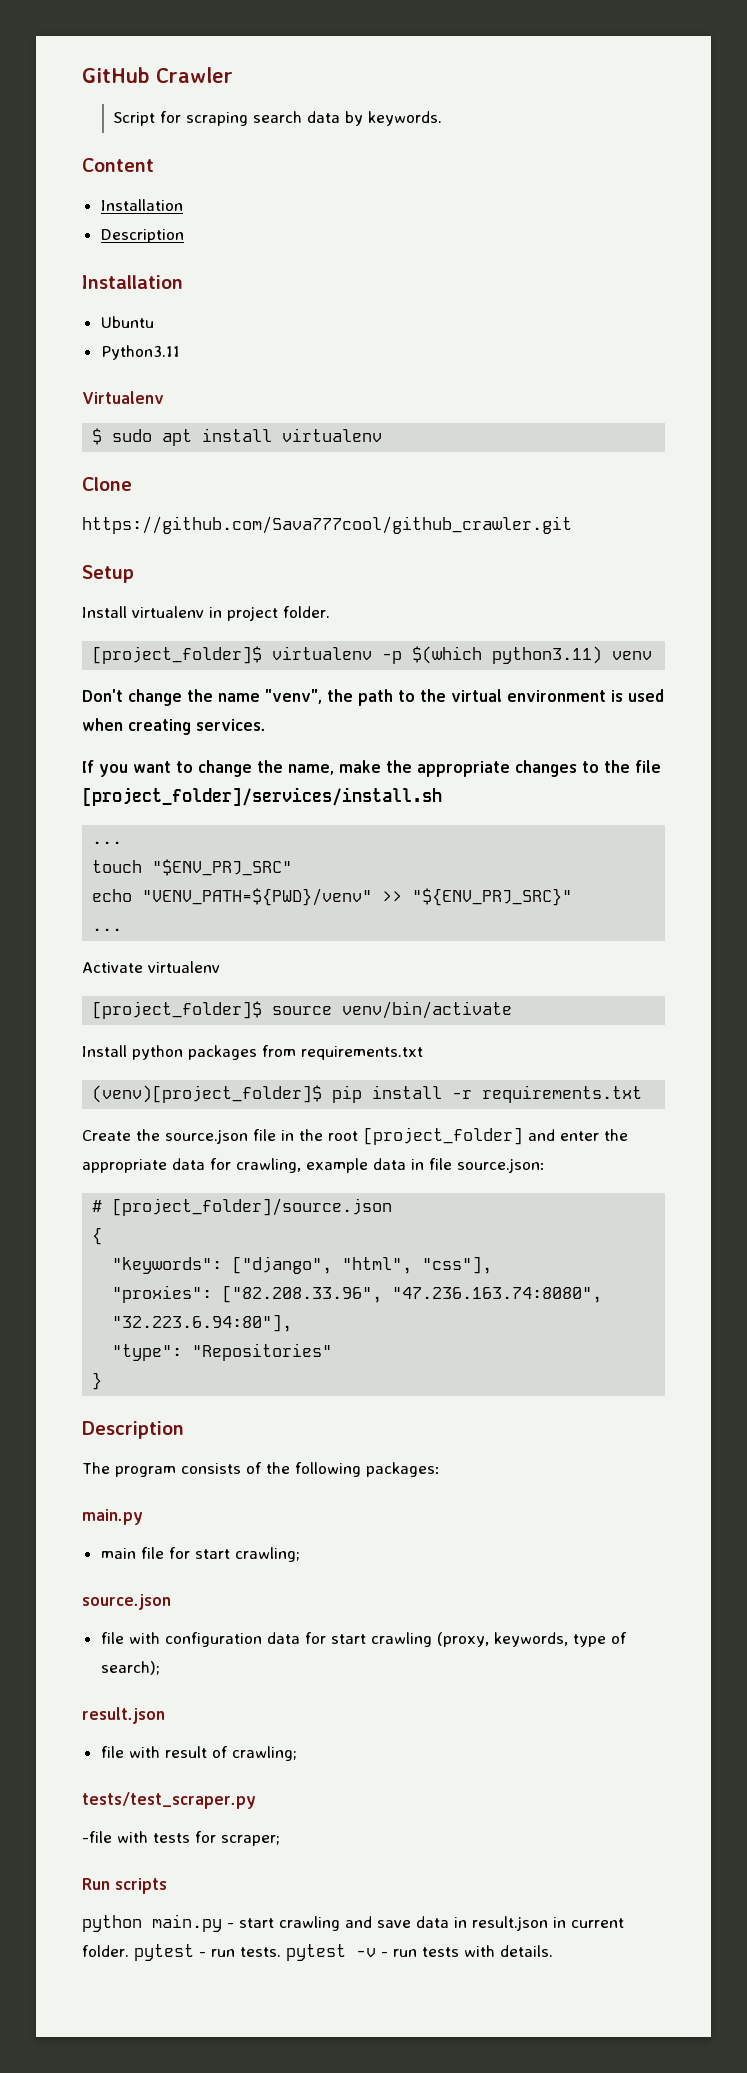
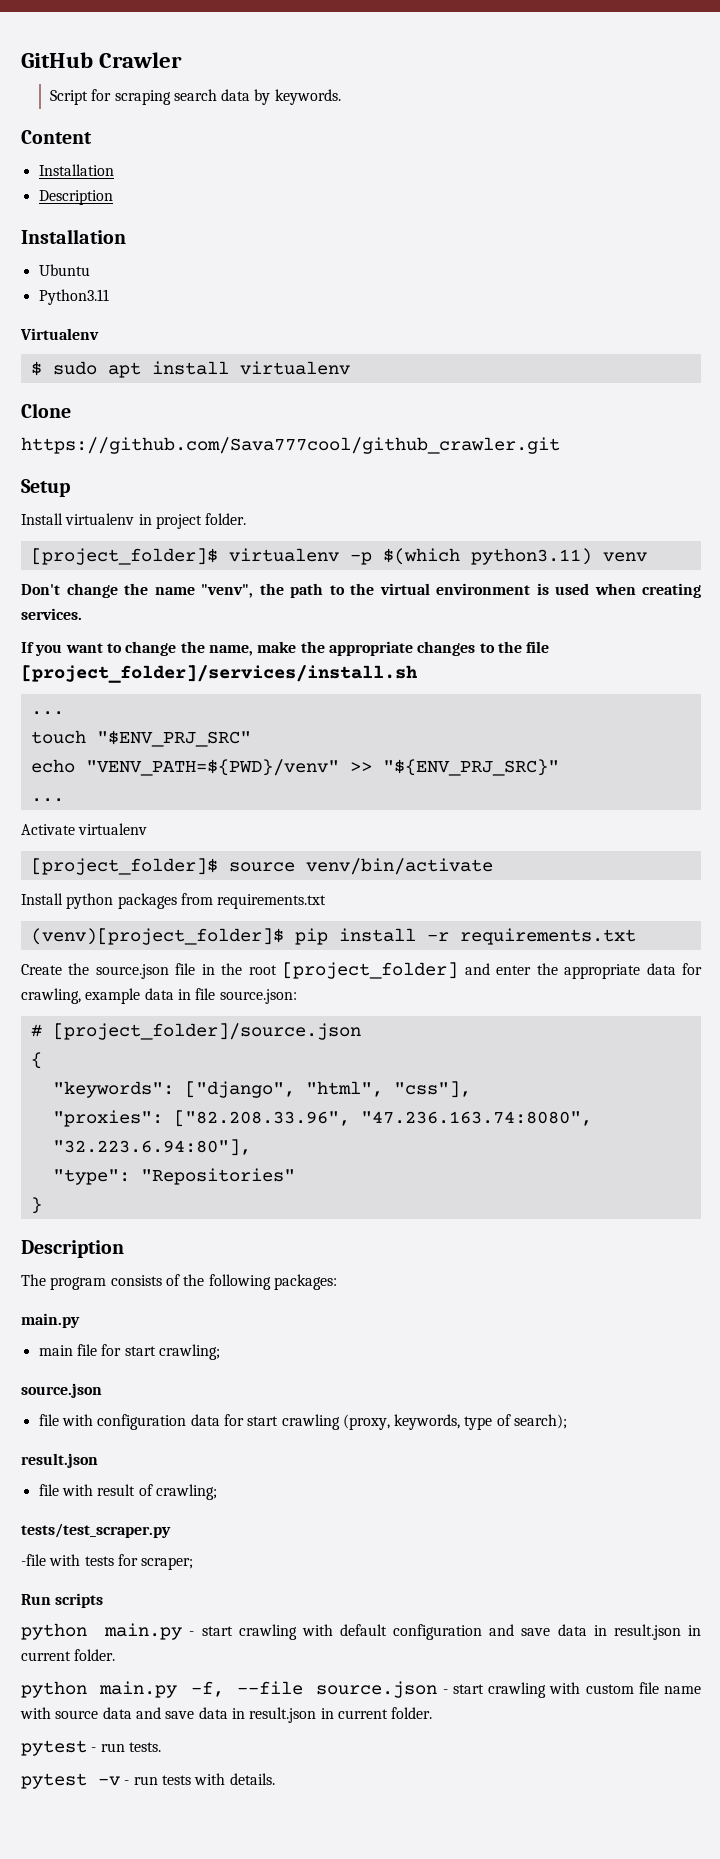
- python main.py - start crawling and save data in result.json in current folder. pytest - run tests. pytest -v - run tests with details.
+ python main.py - start crawling with default configuration and save data in result.json in current folder.
+ python main.py -f, --file source.json - start crawling with custom file name with source data and save data in result.json in current folder.
+ pytest - run tests.
+ pytest -v - run tests with details.

